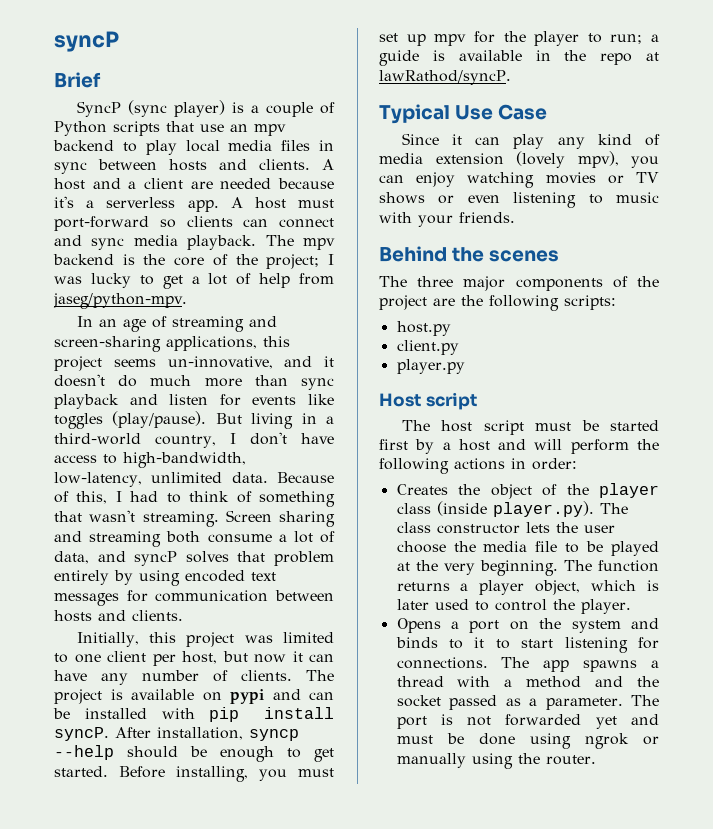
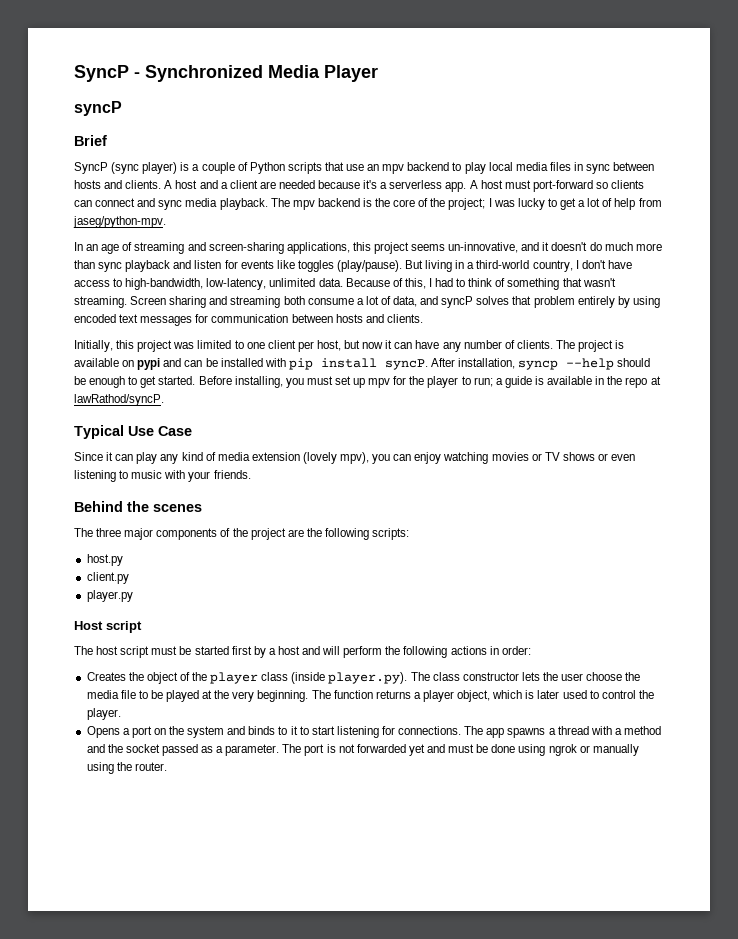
+ SyncP - Synchronized Media Player

